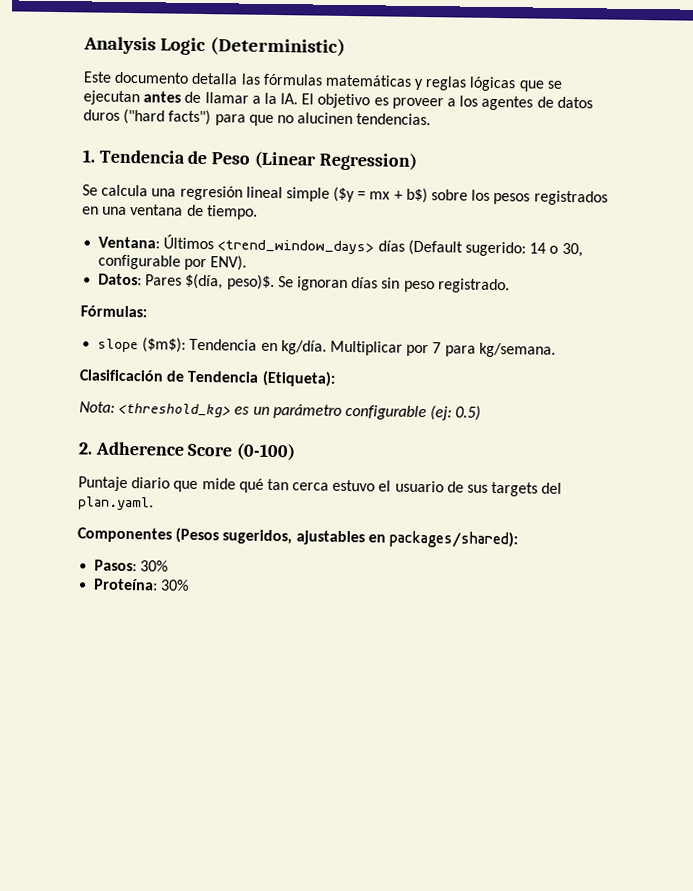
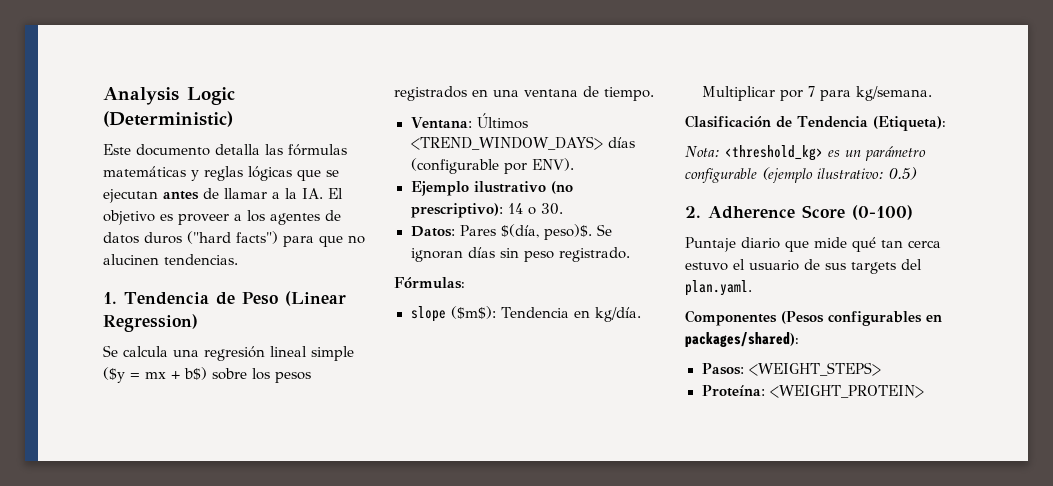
- Ventana: Últimos <trend_window_days> días (Default sugerido: 14 o 30, configurable por ENV).
+ Ventana: Últimos <TREND_WINDOW_DAYS> días (configurable por ENV).
+ Ejemplo ilustrativo (no prescriptivo): 14 o 30.
- Nota: <threshold_kg> es un parámetro configurable (ej: 0.5)
+ Nota: <threshold_kg> es un parámetro configurable (ejemplo ilustrativo: 0.5)
- Componentes (Pesos sugeridos, ajustables en packages/shared):
+ Componentes (Pesos configurables en packages/shared):
- Pasos: 30%
+ Pasos: <WEIGHT_STEPS>
- Proteína: 30%
+ Proteína: <WEIGHT_PROTEIN>

